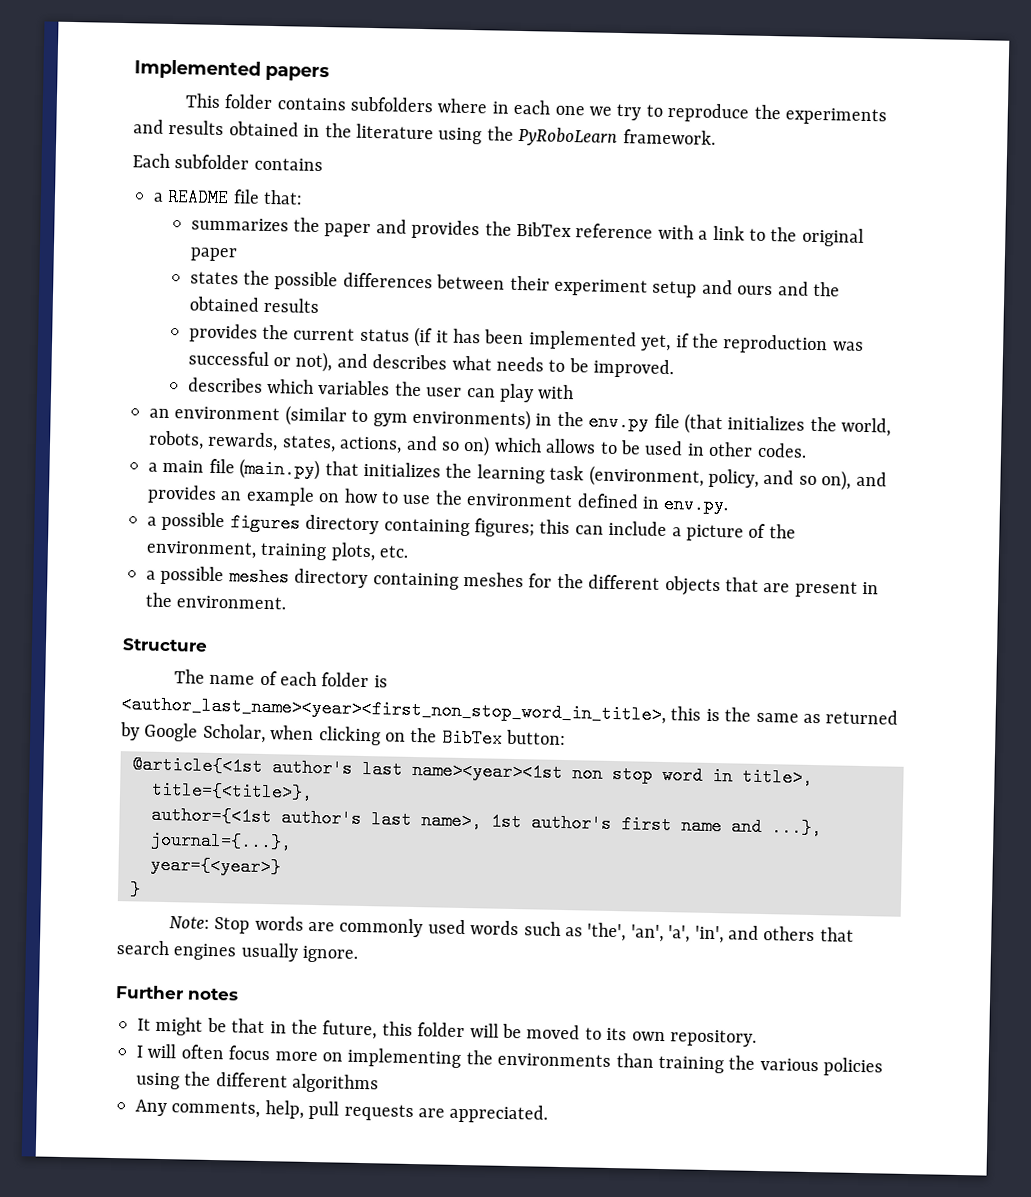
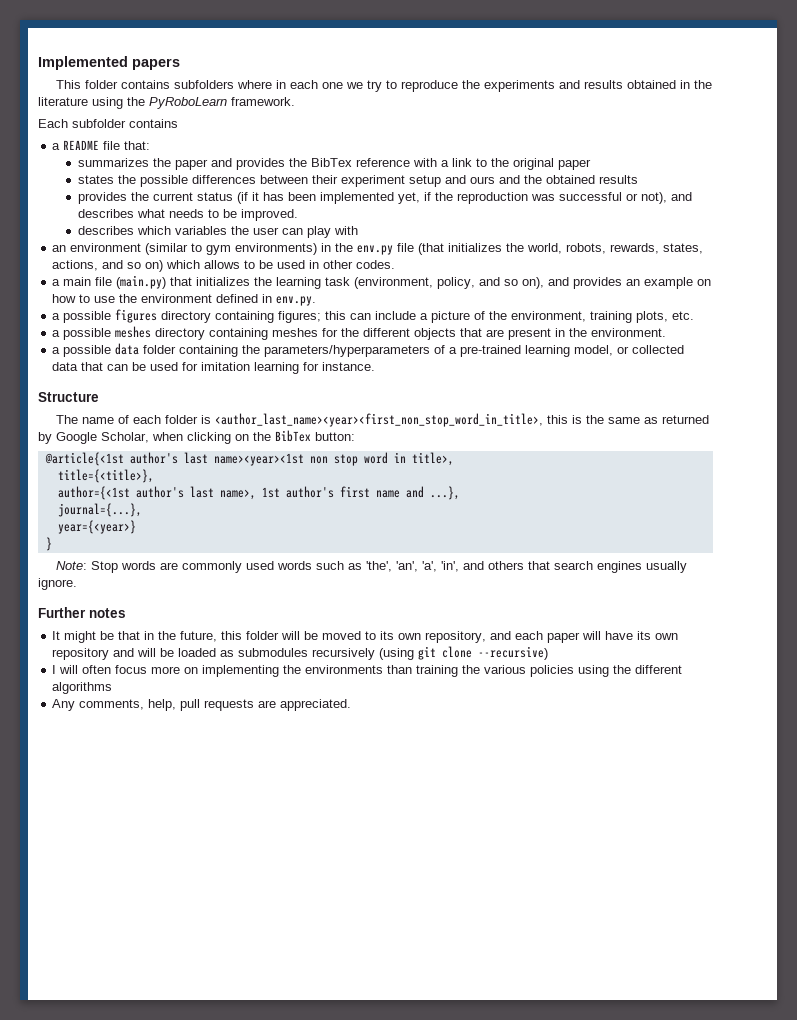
+ a possible data folder containing the parameters/hyperparameters of a pre-trained learning model, or collected data that can be used for imitation learning for instance.
- It might be that in the future, this folder will be moved to its own repository.
+ It might be that in the future, this folder will be moved to its own repository, and each paper will have its own repository and will be loaded as submodules recursively (using git clone --recursive)

